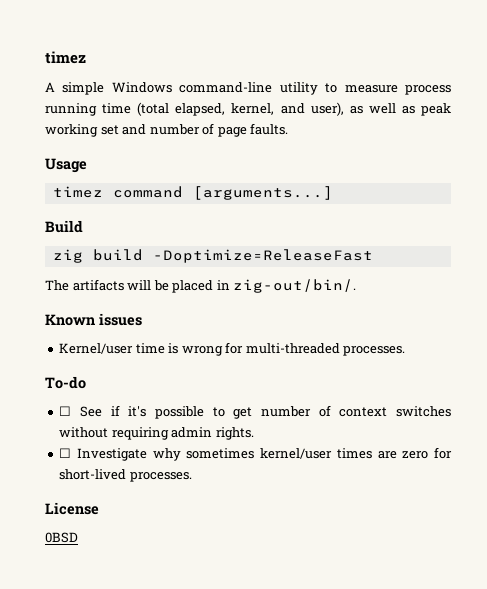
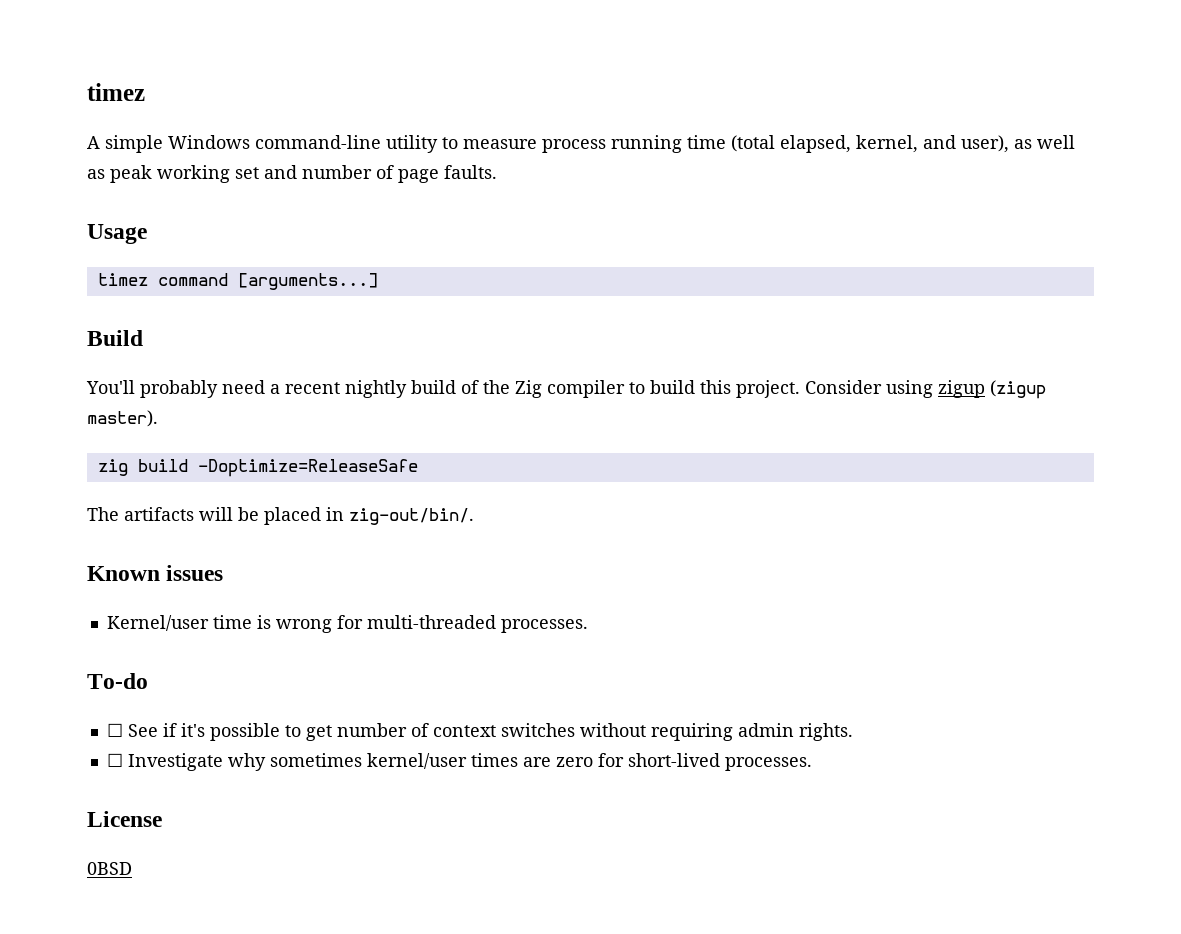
+ You'll probably need a recent nightly build of the Zig compiler to build this project. Consider using zigup (zigup master).
- zig build -Doptimize=ReleaseFast
+ zig build -Doptimize=ReleaseSafe

